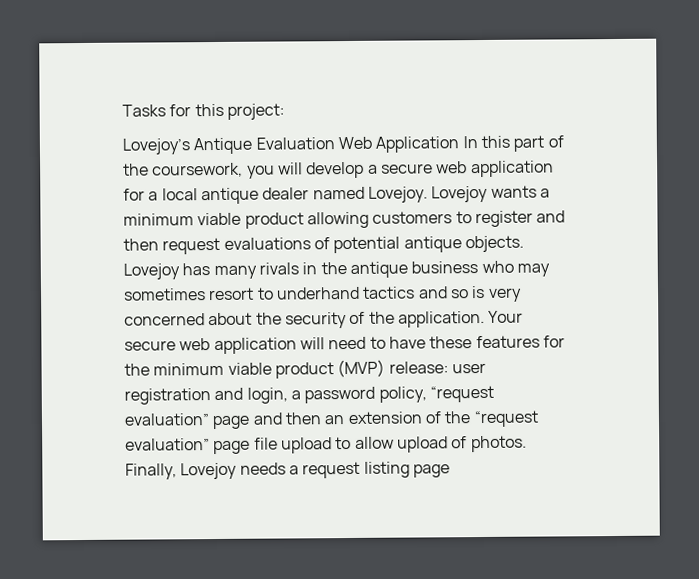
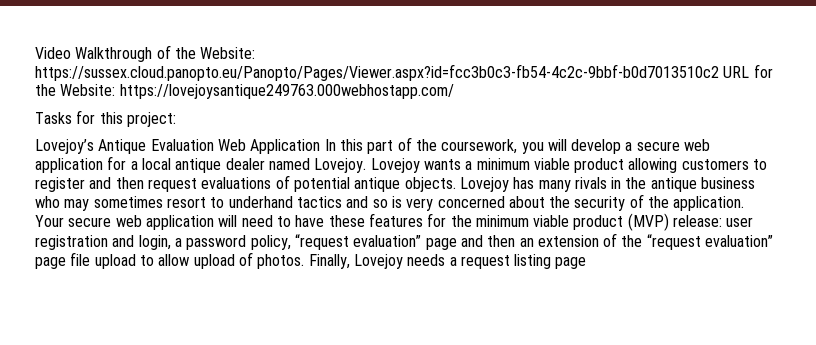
+ Video Walkthrough of the Website: https://sussex.cloud.panopto.eu/Panopto/Pages/Viewer.aspx?id=fcc3b0c3-fb54-4c2c-9bbf-b0d7013510c2 URL for the Website: https://lovejoysantique249763.000webhostapp.com/

